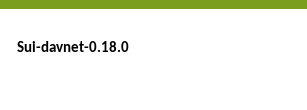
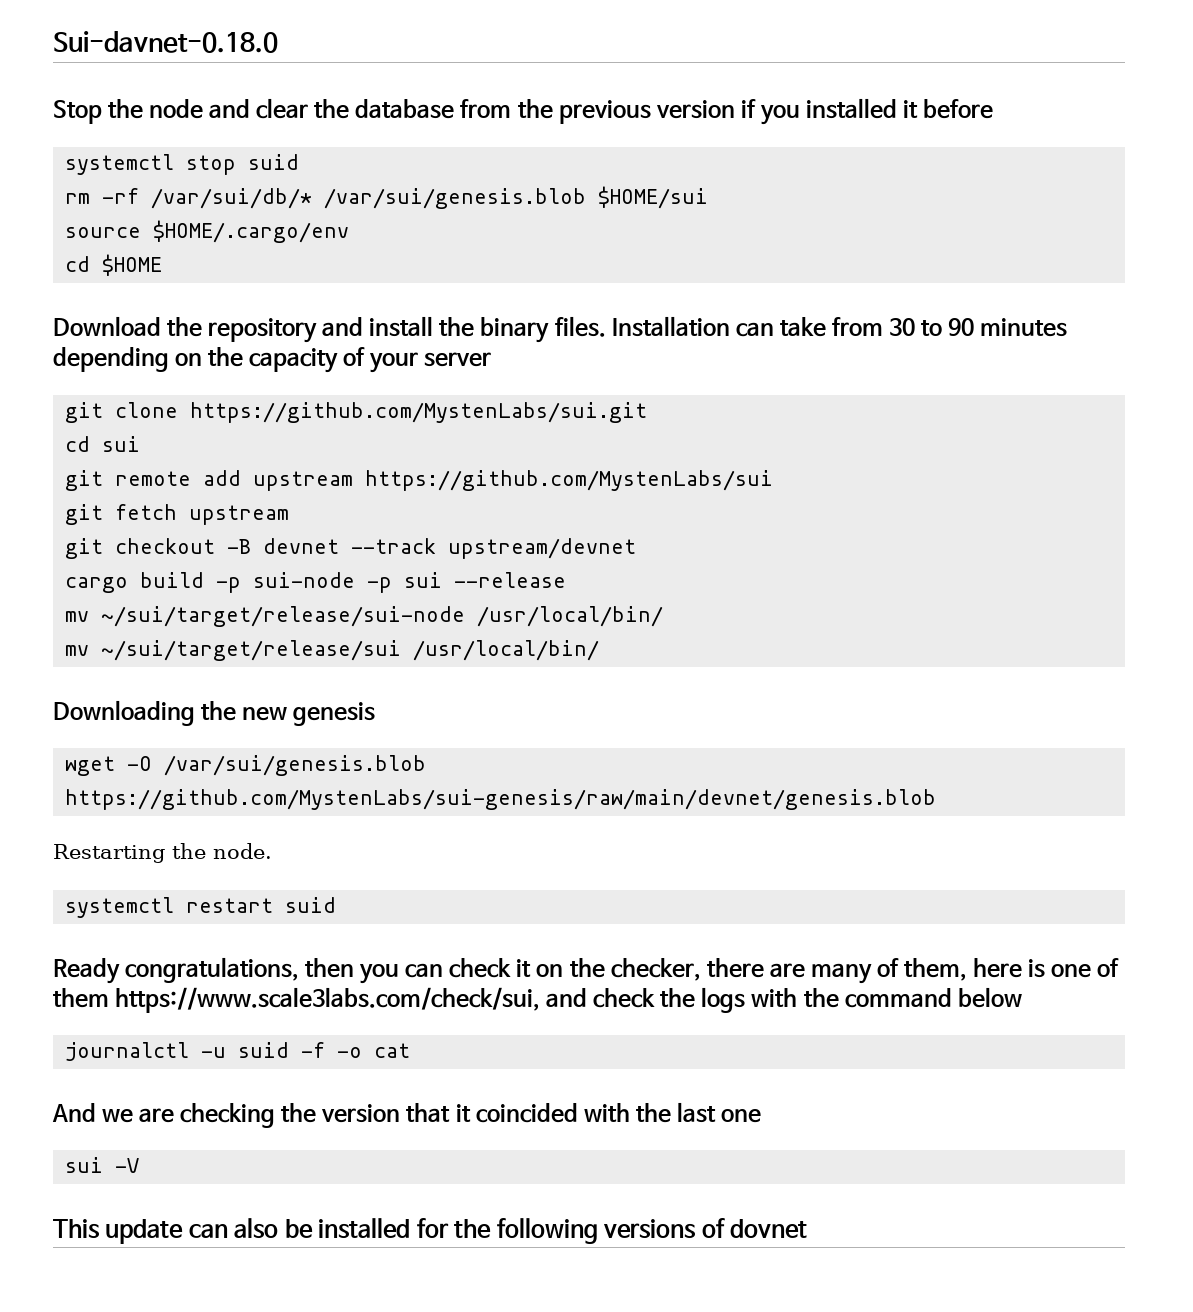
+ Stop the node and clear the database from the previous version if you installed it before
+ systemctl stop suid
+ rm -rf /var/sui/db/* /var/sui/genesis.blob $HOME/sui
+ source $HOME/.cargo/env
+ cd $HOME
+ Download the repository and install the binary files. Installation can take from 30 to 90 minutes depending on the capacity of your server
+ git clone https://github.com/MystenLabs/sui.git
+ cd sui
+ git remote add upstream https://github.com/MystenLabs/sui
+ git fetch upstream
+ git checkout -B devnet --track upstream/devnet
+ cargo build -p sui-node -p sui --release
+ mv ~/sui/target/release/sui-node /usr/local/bin/
+ mv ~/sui/target/release/sui /usr/local/bin/
+ Downloading the new genesis
+ wget -O /var/sui/genesis.blob https://github.com/MystenLabs/sui-genesis/raw/main/devnet/genesis.blob
+ Restarting the node.
+ systemctl restart suid
+ Ready congratulations, then you can check it on the checker, there are many of them, here is one of them https://www.scale3labs.com/check/sui, and check the logs with the command below
+ journalctl -u suid -f -o cat
+ And we are checking the version that it coincided with the last one
+ sui -V
+ This update can also be installed for the following versions of dovnet

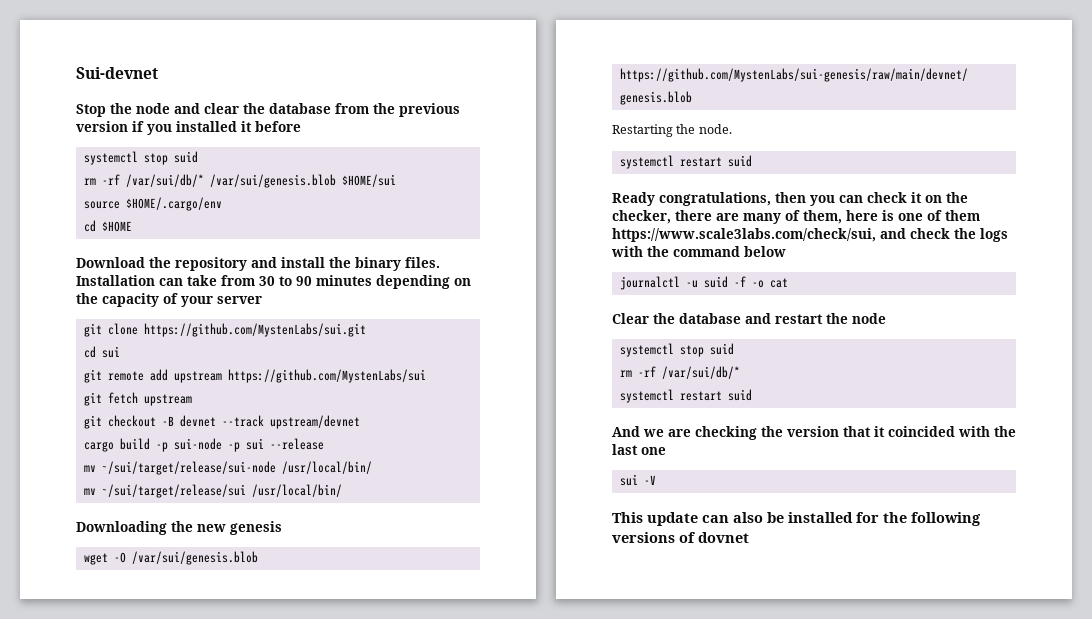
- Sui-davnet-0.18.0
+ Sui-devnet
+ Clear the database and restart the node
+ systemctl stop suid
+ rm -rf /var/sui/db/*
+ systemctl restart suid

